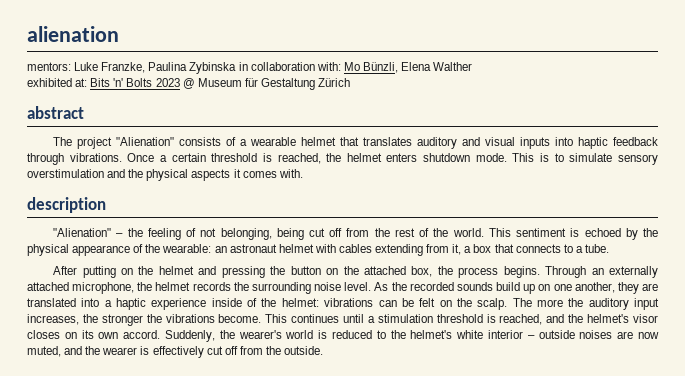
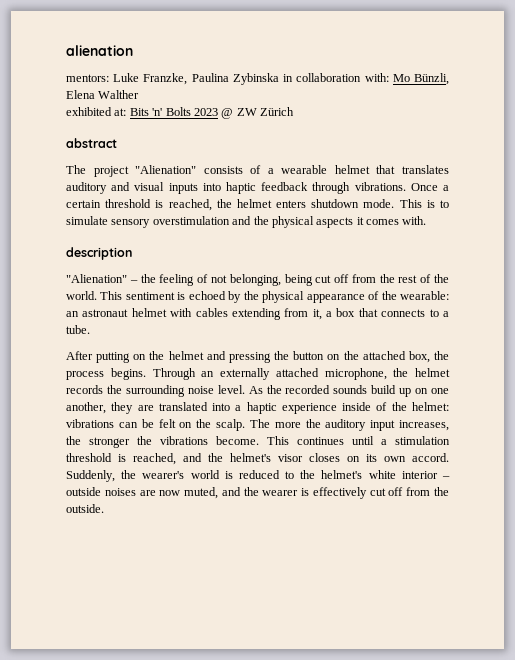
- exhibited at: Bits 'n' Bolts 2023 @ Museum für Gestaltung Zürich
+ exhibited at: Bits 'n' Bolts 2023 @ ZW Zürich

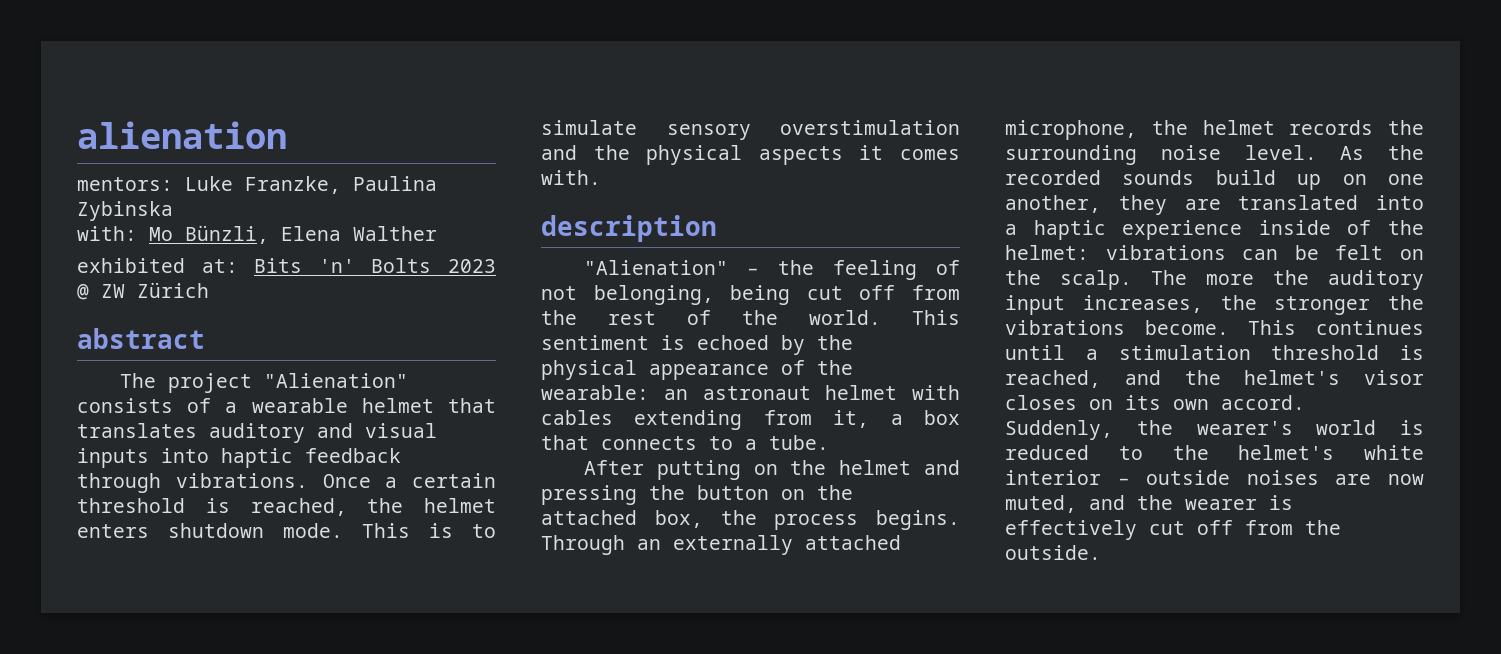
- mentors: Luke Franzke, Paulina Zybinska in collaboration with: Mo Bünzli, Elena Walther
+ mentors: Luke Franzke, Paulina Zybinska
+ with: Mo Bünzli, Elena Walther

